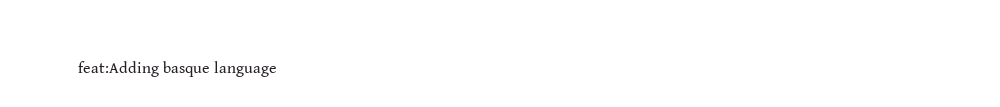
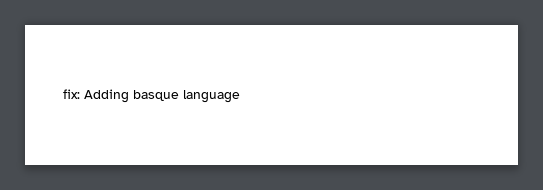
- feat:Adding basque language
+ fix: Adding basque language

